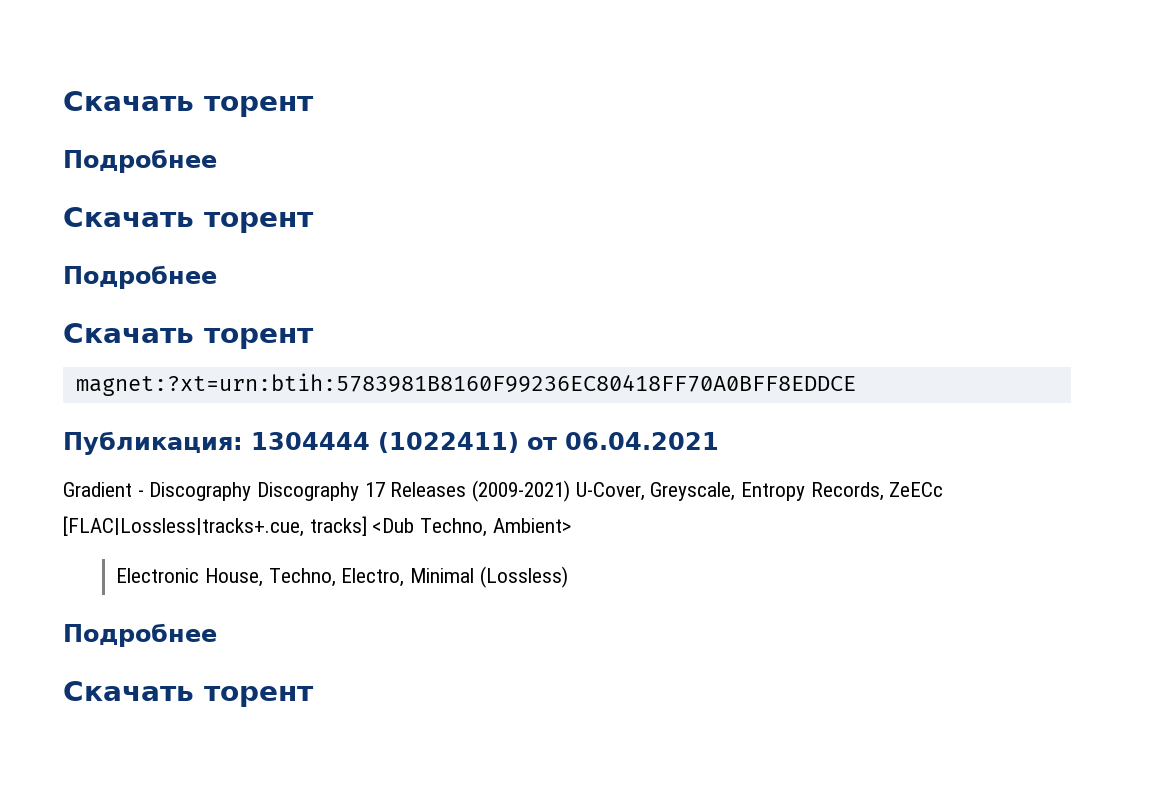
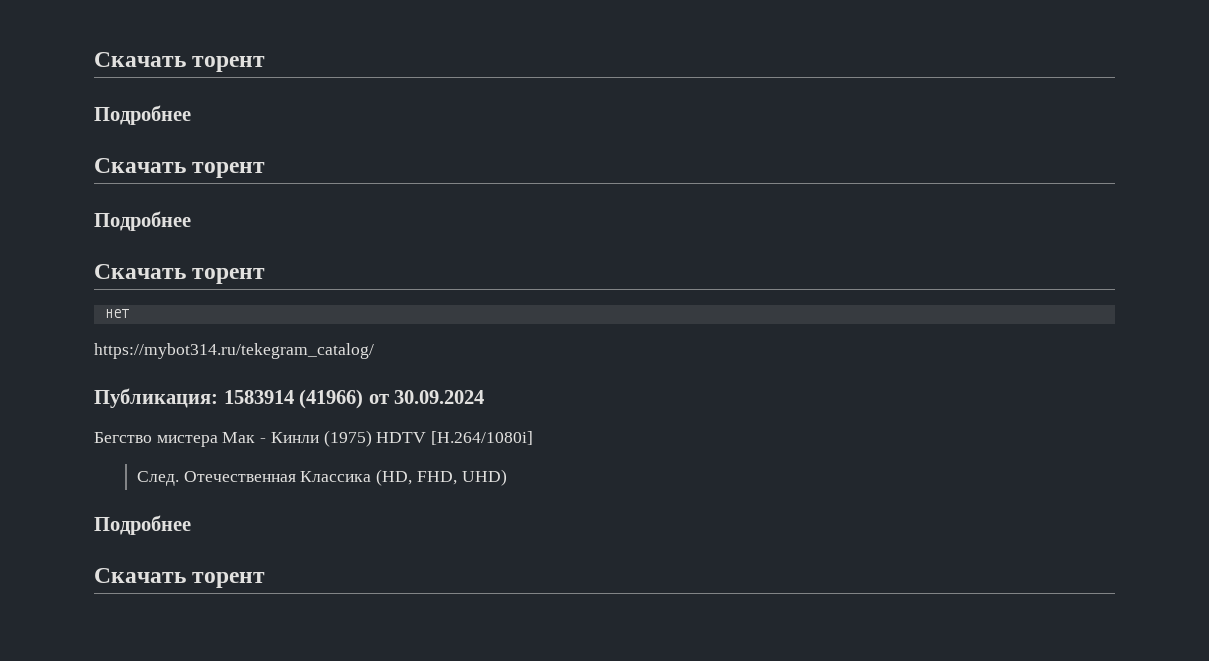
- magnet:?xt=urn:btih:5783981B8160F99236EC80418FF70A0BFF8EDDCE
+ нет
+ https://mybot314.ru/tekegram_catalog/
- Публикация: 1304444 (1022411) от 06.04.2021
- Gradient - Discography Discography 17 Releases (2009-2021) U-Cover, Greyscale, Entropy Records, ZeECc [FLAC|Lossless|tracks+.cue, tracks] <Dub Techno, Ambient>
- Electronic House, Techno, Electro, Minimal (Lossless)
+ Публикация: 1583914 (41966) от 30.09.2024
+ Бегство мистера Мак - Кинли (1975) HDTV [H.264/1080i]
+ След. Отечественная Классика (HD, FHD, UHD)

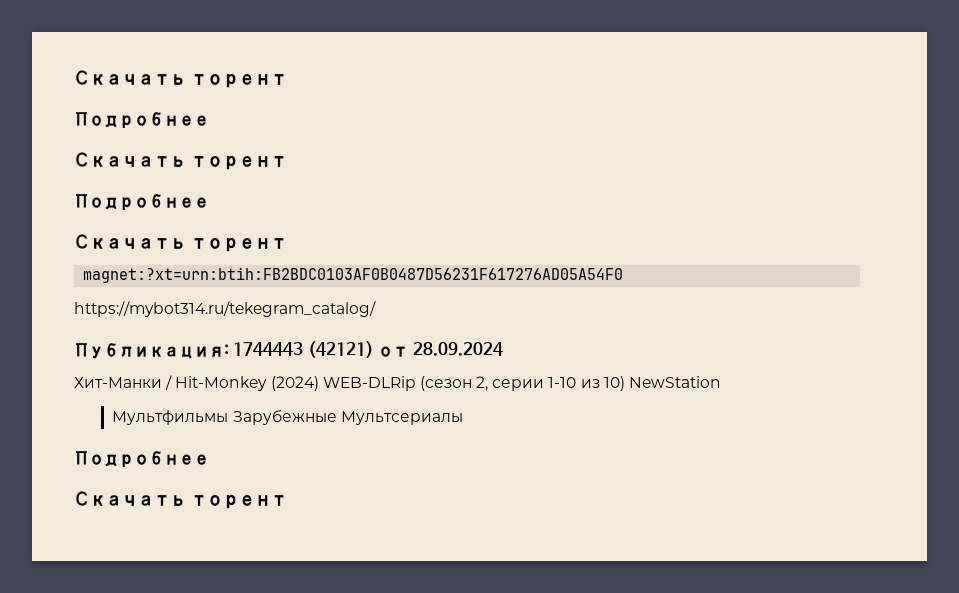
- нет
+ magnet:?xt=urn:btih:FB2BDC0103AF0B0487D56231F617276AD05A54F0
- Публикация: 1583914 (41966) от 30.09.2024
- Бегство мистера Мак - Кинли (1975) HDTV [H.264/1080i]
- След. Отечественная Классика (HD, FHD, UHD)
+ Публикация: 1744443 (42121) от 28.09.2024
+ Хит-Манки / Hit-Monkey (2024) WEB-DLRip (сезон 2, серии 1-10 из 10) NewStation
+ Мультфильмы Зарубежные Мультсериалы

